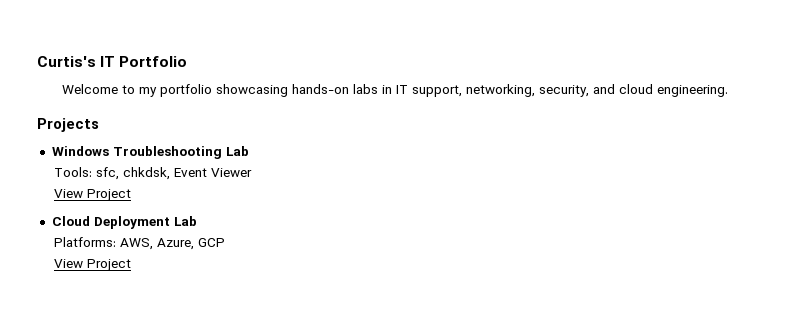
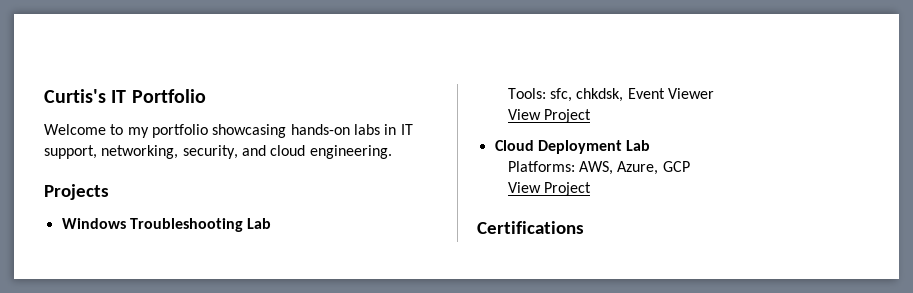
+ Certifications

